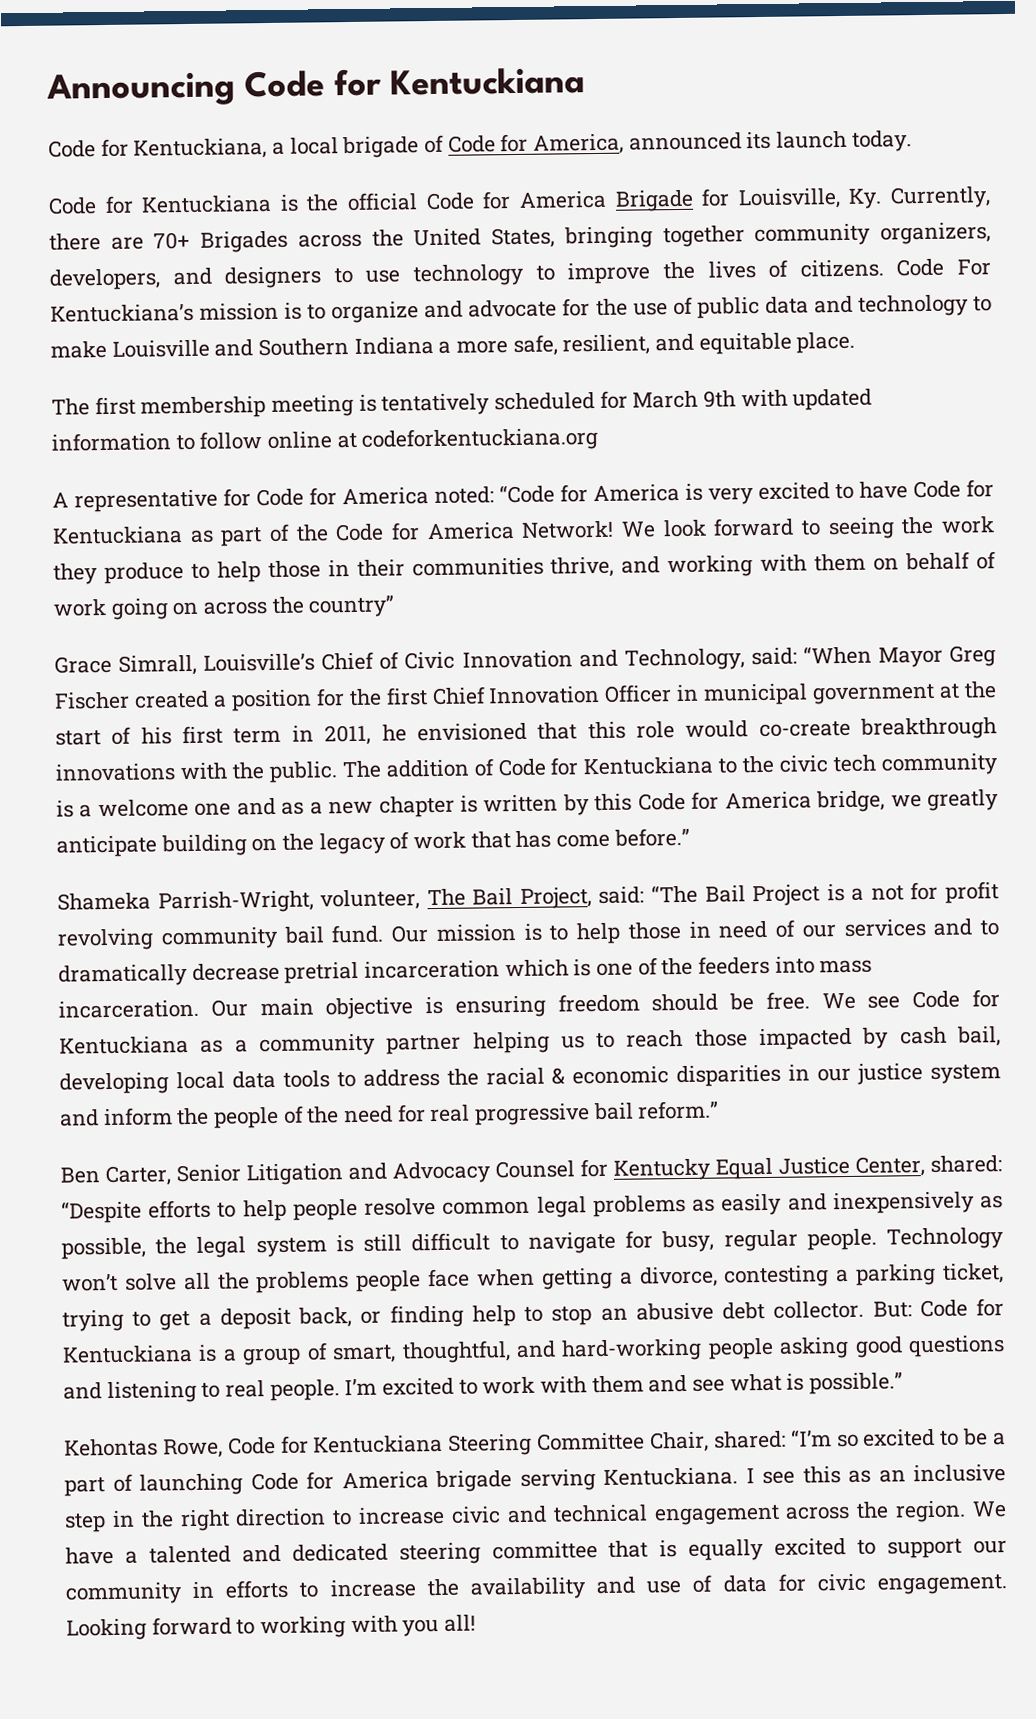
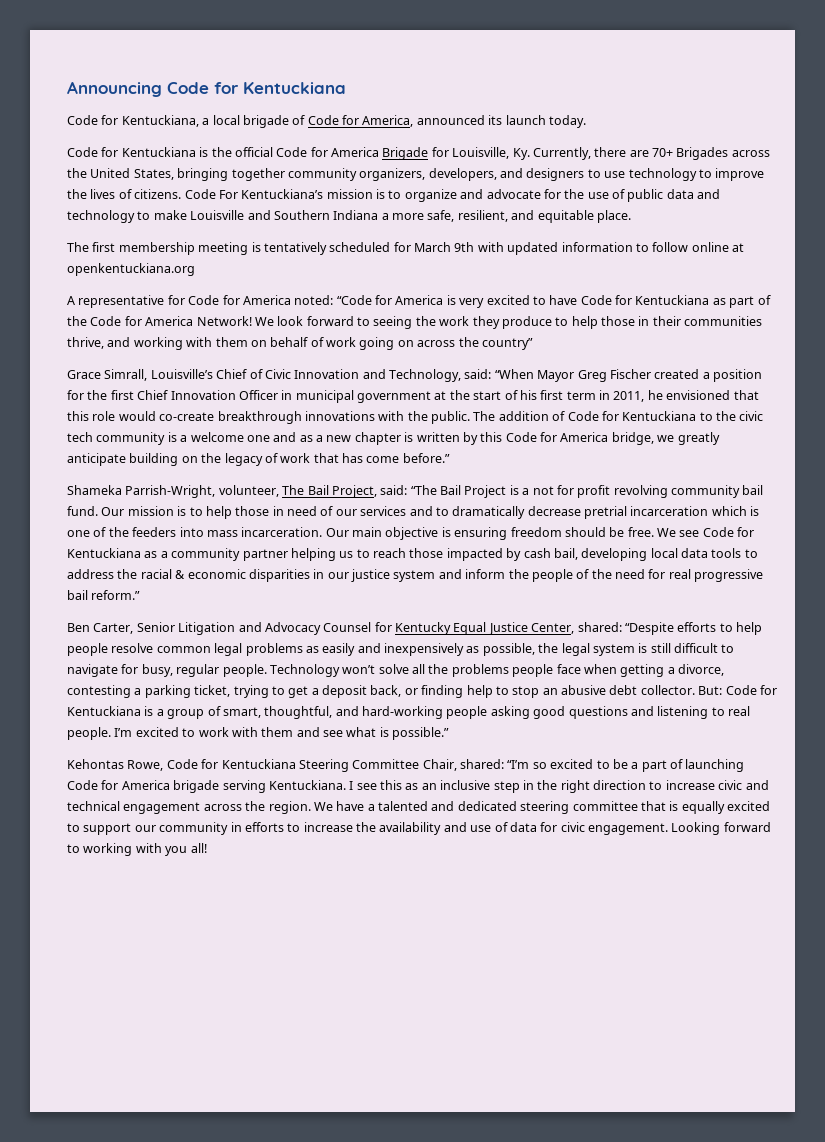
- The first membership meeting is tentatively scheduled for March 9th with updated information to follow online at codeforkentuckiana.org
+ The first membership meeting is tentatively scheduled for March 9th with updated information to follow online at openkentuckiana.org

